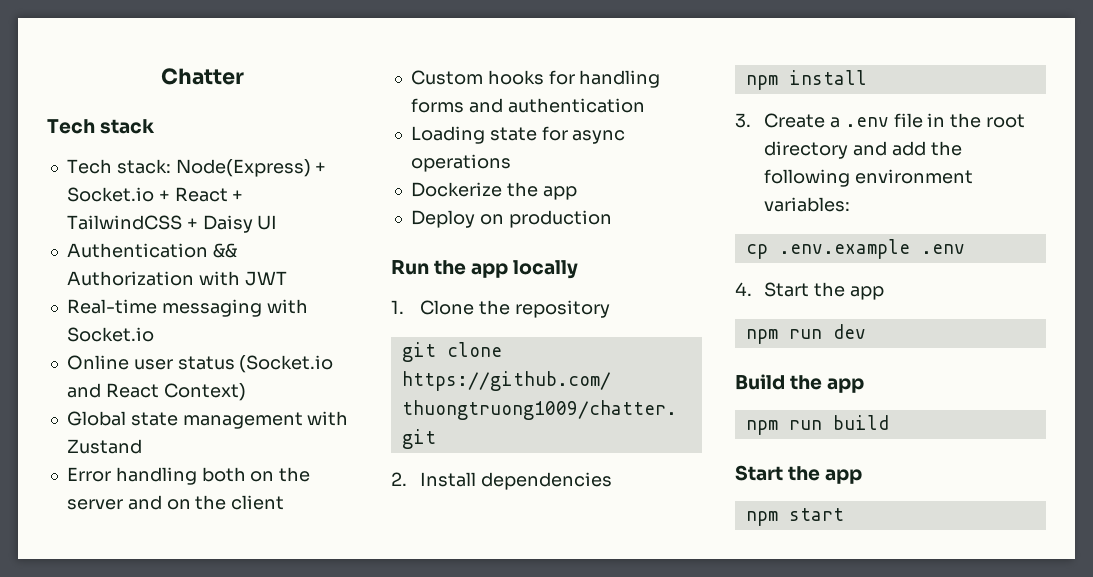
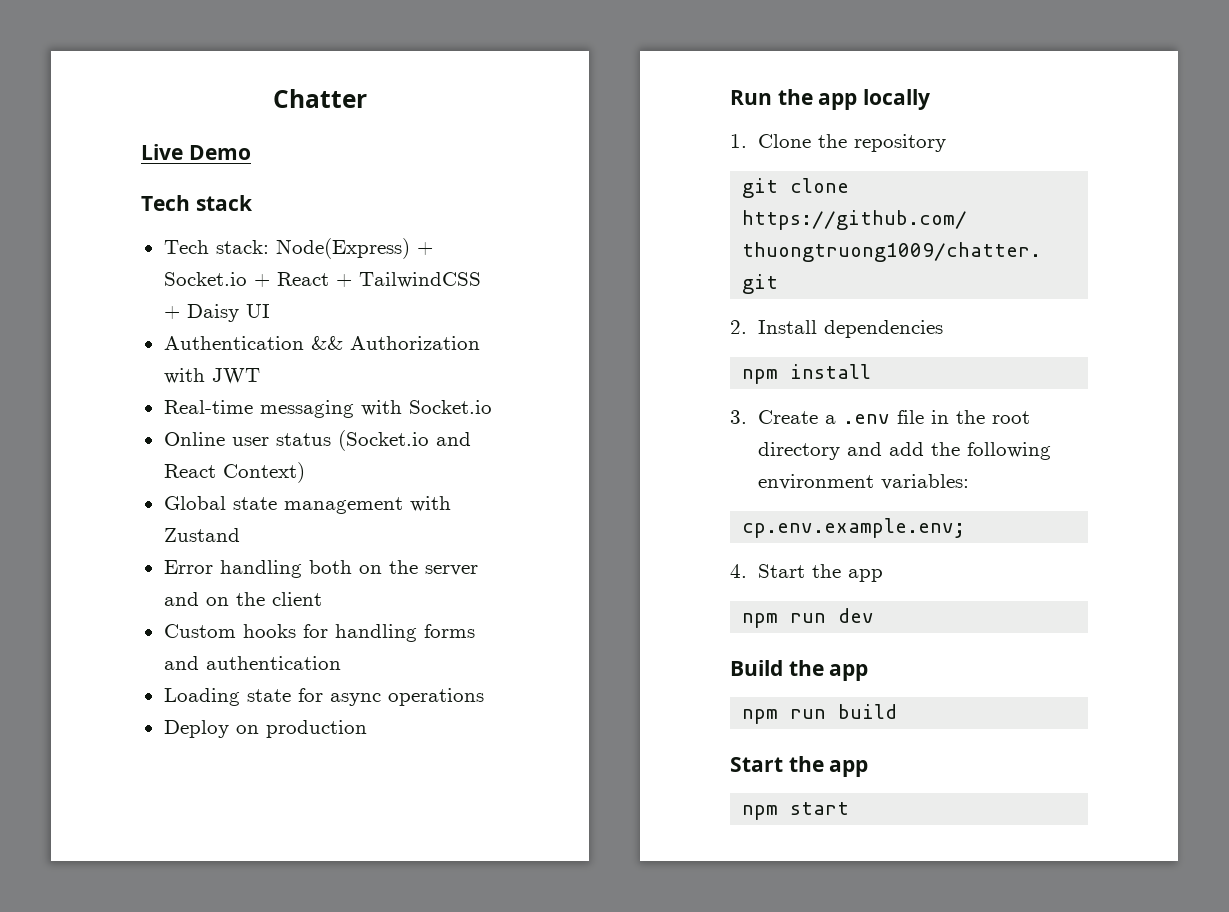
+ Live Demo
- Dockerize the app
- cp .env.example .env
+ cp.env.example.env;

